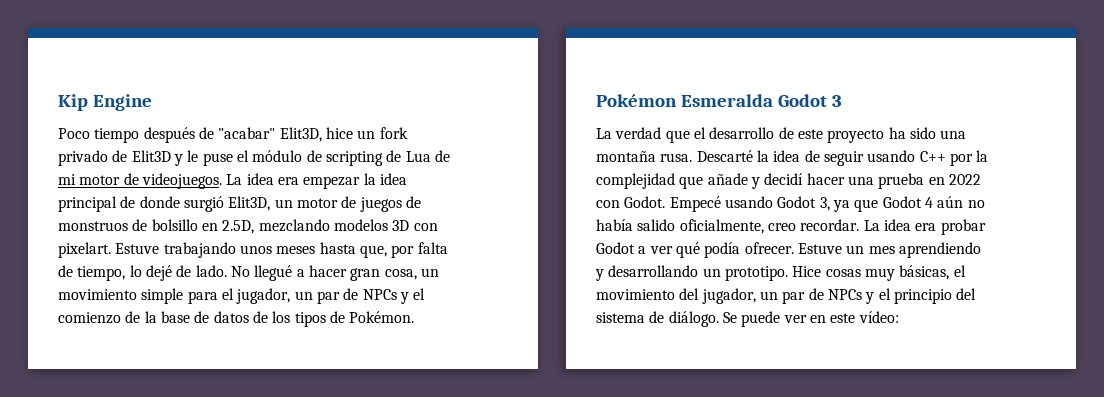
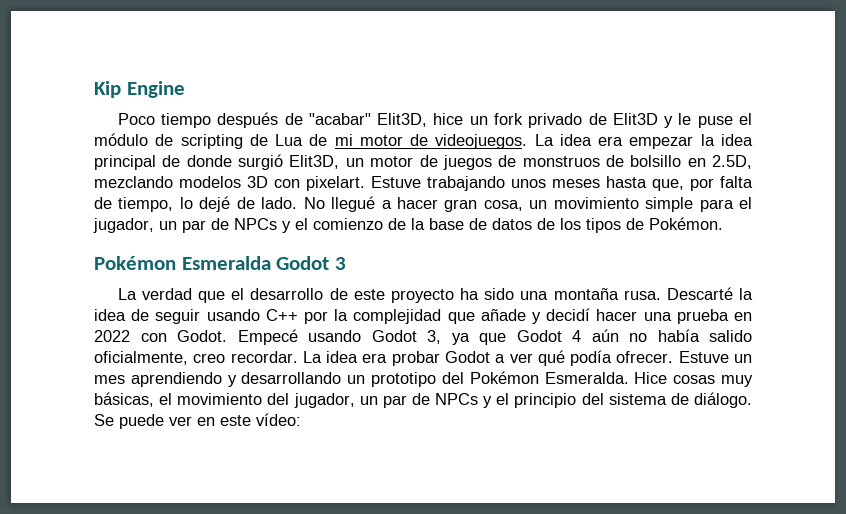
- Estuve un mes aprendiendo y desarrollando un prototipo.
+ Estuve un mes aprendiendo y desarrollando un prototipo del Pokémon Esmeralda.

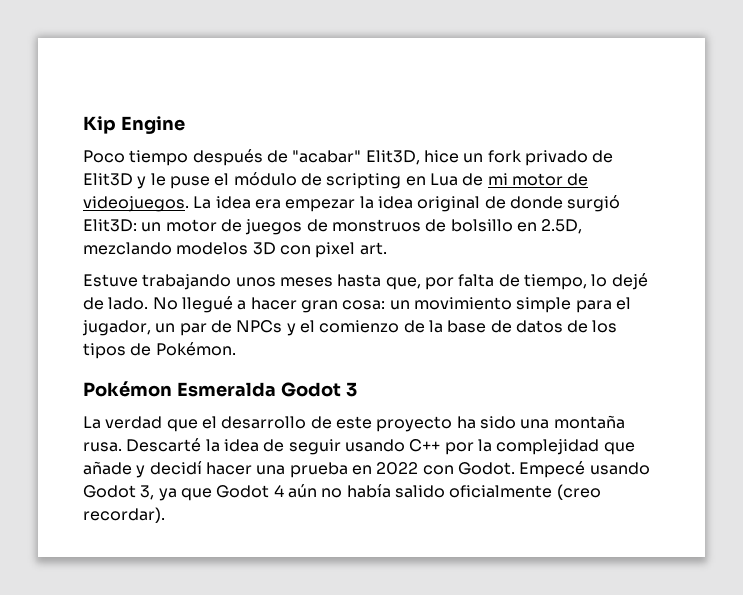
- Poco tiempo después de "acabar" Elit3D, hice un fork privado de Elit3D y le puse el módulo de scripting de Lua de mi motor de videojuegos.
+ Poco tiempo después de "acabar" Elit3D, hice un fork privado de Elit3D y le puse el módulo de scripting en Lua de mi motor de videojuegos.
- La idea era empezar la idea principal de donde surgió Elit3D, un motor de juegos de monstruos de bolsillo en 2.5D, mezclando modelos 3D con pixelart. Estuve trabajando unos meses hasta que, por falta de tiempo, lo dejé de lado.
+ La idea era empezar la idea original de donde surgió Elit3D: un motor de juegos de monstruos de bolsillo en 2.5D, mezclando modelos 3D con pixel art.
+ Estuve trabajando unos meses hasta que, por falta de tiempo, lo dejé de lado.
- No llegué a hacer gran cosa, un movimiento simple para el jugador, un par de NPCs y el comienzo de la base de datos de los tipos de Pokémon.
+ No llegué a hacer gran cosa: un movimiento simple para el jugador, un par de NPCs y el comienzo de la base de datos de los tipos de Pokémon.
- Empecé usando Godot 3, ya que Godot 4 aún no había salido oficialmente, creo recordar. La idea era probar Godot a ver qué podía ofrecer. Estuve un mes aprendiendo y desarrollando un prototipo del Pokémon Esmeralda. Hice cosas muy básicas, el movimiento del jugador, un par de NPCs y el principio del sistema de diálogo. Se puede ver en este vídeo:
+ Empecé usando Godot 3, ya que Godot 4 aún no había salido oficialmente (creo recordar).

